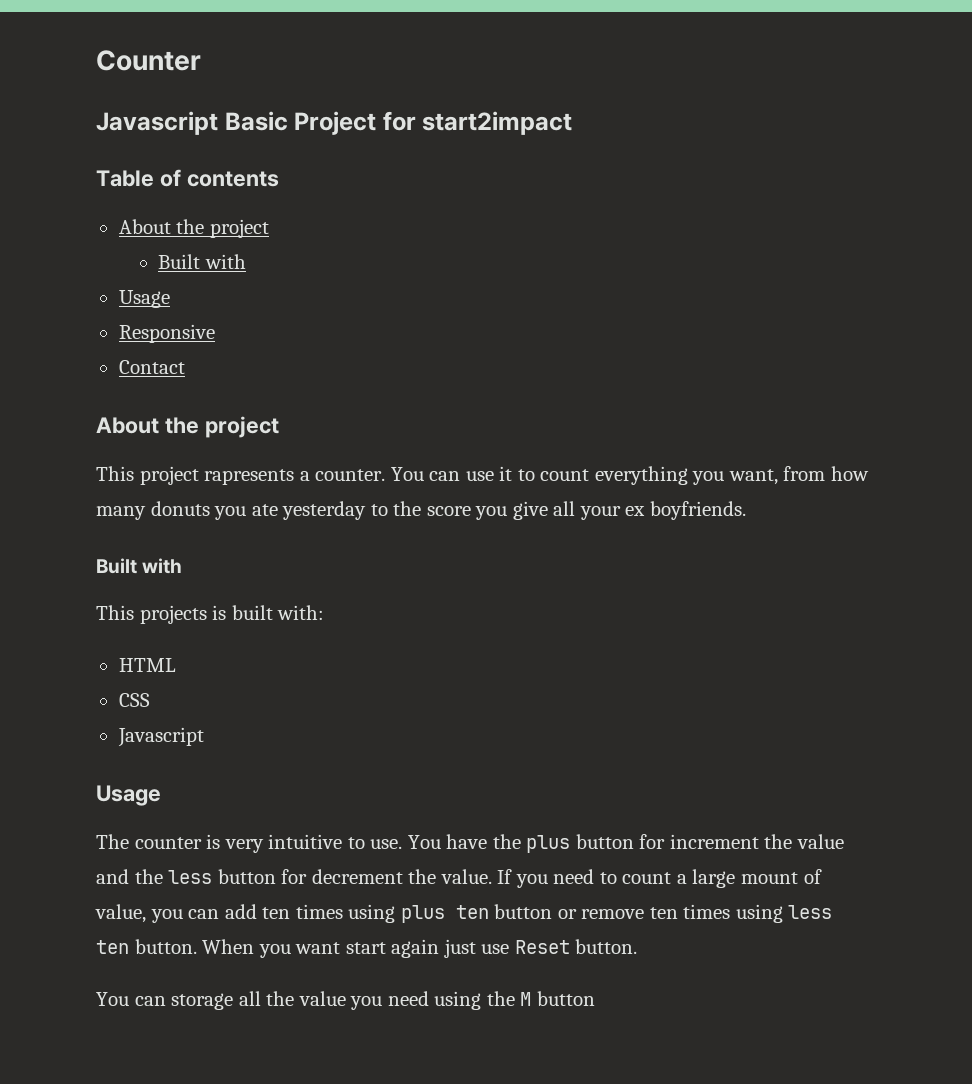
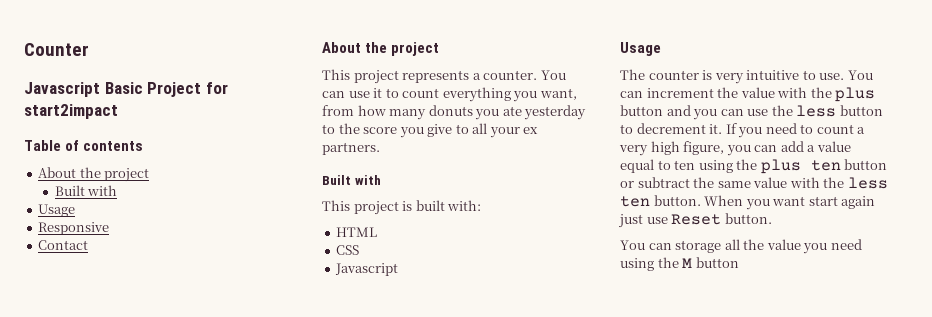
- This project rapresents a counter.
+ This project represents a counter.
- You can use it to count everything you want, from how many donuts you ate yesterday to the score you give all your ex boyfriends.
+ You can use it to count everything you want, from how many donuts you ate yesterday to the score you give to all your ex partners.
- This projects is built with:
+ This project is built with:
- You have the plus button for increment the value and the less button for decrement the value.
+ You can increment the value with the plus button and you can use the less button to decrement it.
- If you need to count a large mount of value, you can add ten times using plus ten button or remove ten times using less ten button.
+ If you need to count a very high figure, you can add a value equal to ten using the plus ten button or subtract the same value with the less ten button.

